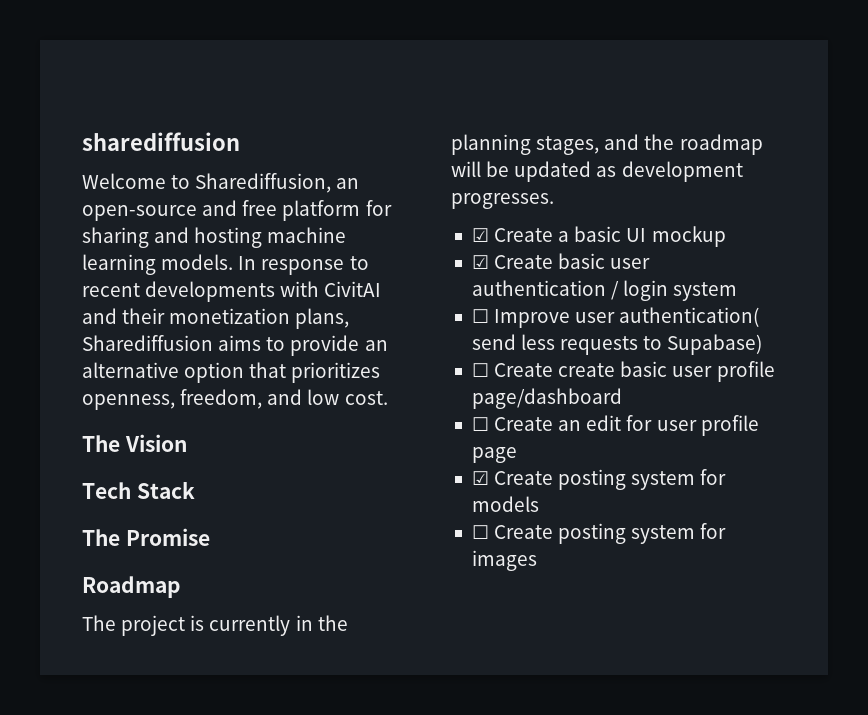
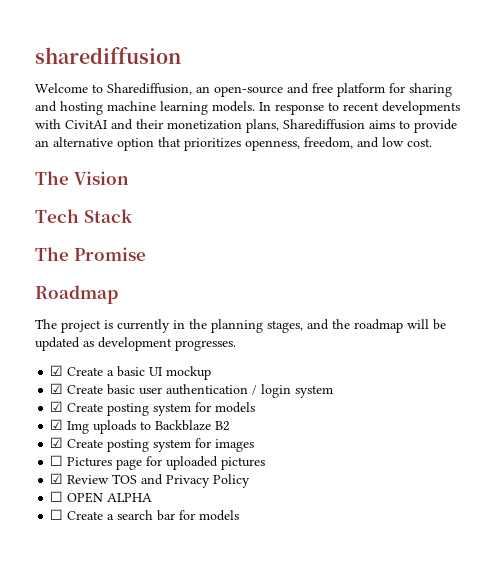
- ☐ Improve user authentication( send less requests to Supabase)
- ☐ Create create basic user profile page/dashboard
- ☐ Create an edit for user profile page
- ☐ Create posting system for images
+ ☑ Img uploads to Backblaze B2
+ ☑ Create posting system for images
+ ☐ Pictures page for uploaded pictures
+ ☑ Review TOS and Privacy Policy
+ ☐ OPEN ALPHA
+ ☐ Create a search bar for models

